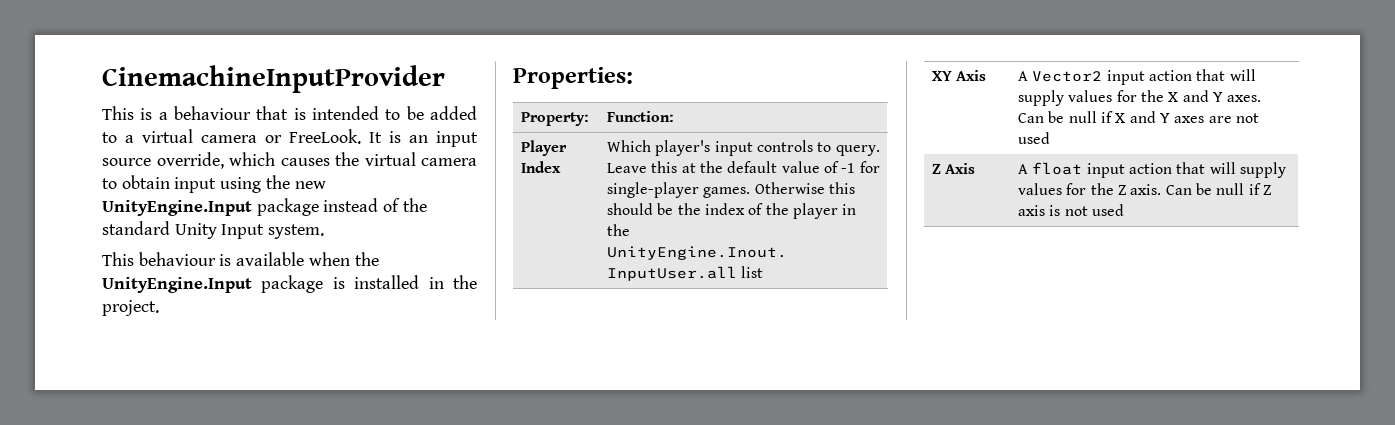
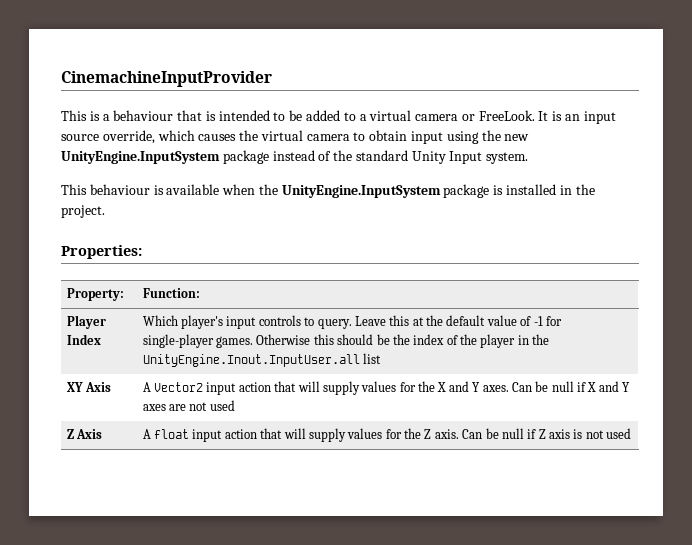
- It is an input source override, which causes the virtual camera to obtain input using the new UnityEngine.Input package instead of the standard Unity Input system.
+ It is an input source override, which causes the virtual camera to obtain input using the new UnityEngine.InputSystem package instead of the standard Unity Input system.
- This behaviour is available when the UnityEngine.Input package is installed in the project.
+ This behaviour is available when the UnityEngine.InputSystem package is installed in the project.

